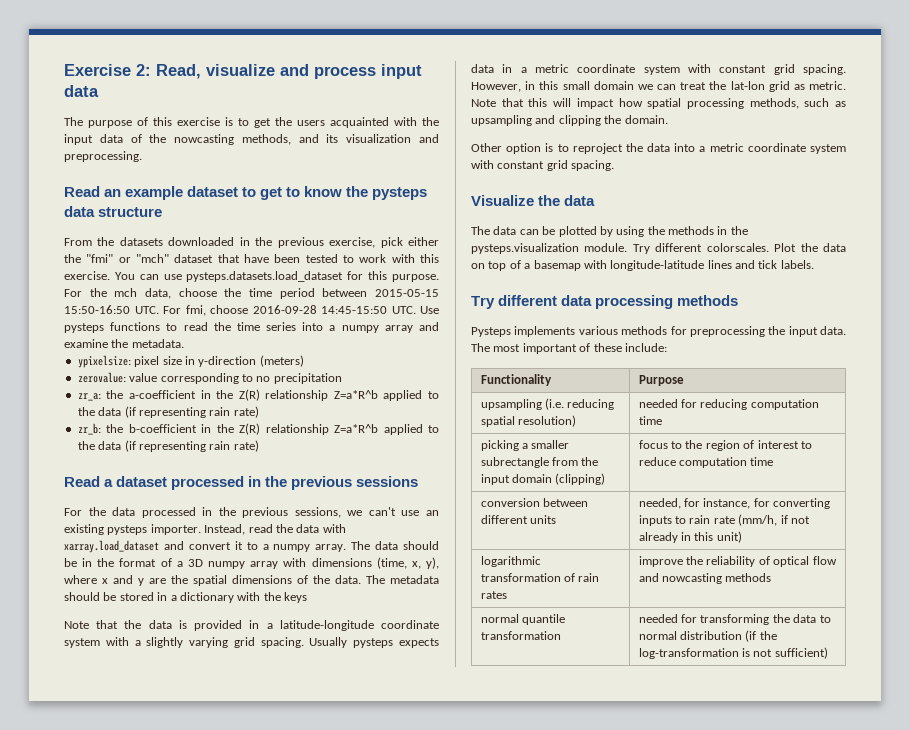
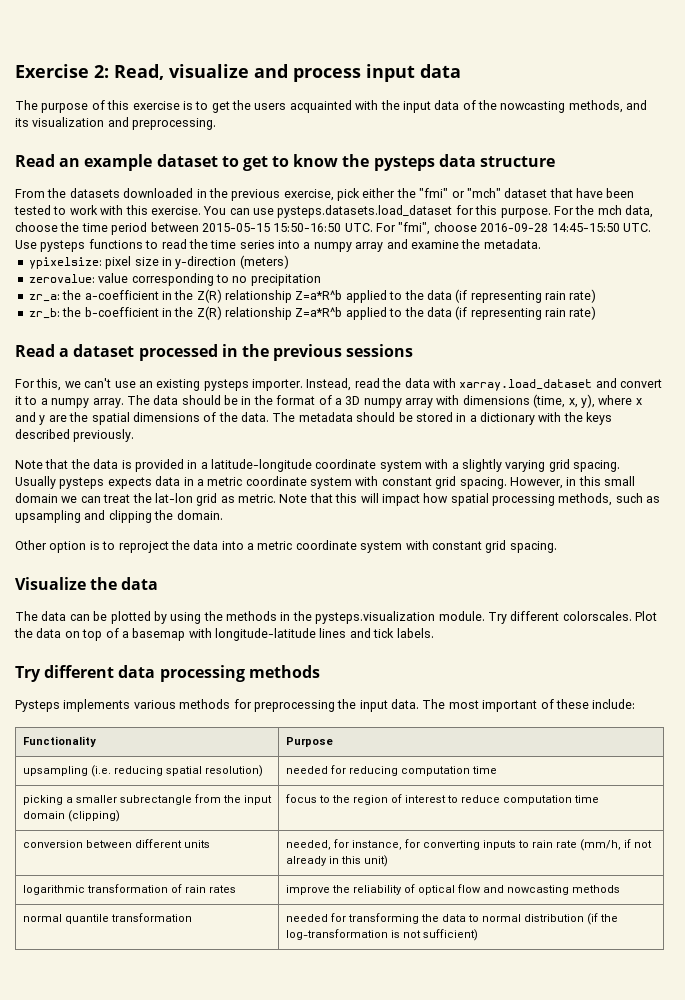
- For the mch data, choose the time period between 2015-05-15 15:50-16:50 UTC. For fmi, choose 2016-09-28 14:45-15:50 UTC. Use pysteps functions to read the time series into a numpy array and examine the metadata.
+ For the mch data, choose the time period between 2015-05-15 15:50-16:50 UTC. For "fmi", choose 2016-09-28 14:45-15:50 UTC. Use pysteps functions to read the time series into a numpy array and examine the metadata.
- For the data processed in the previous sessions, we can't use an existing pysteps importer.
+ For this, we can't use an existing pysteps importer.
- The metadata should be stored in a dictionary with the keys
+ The metadata should be stored in a dictionary with the keys described previously.

